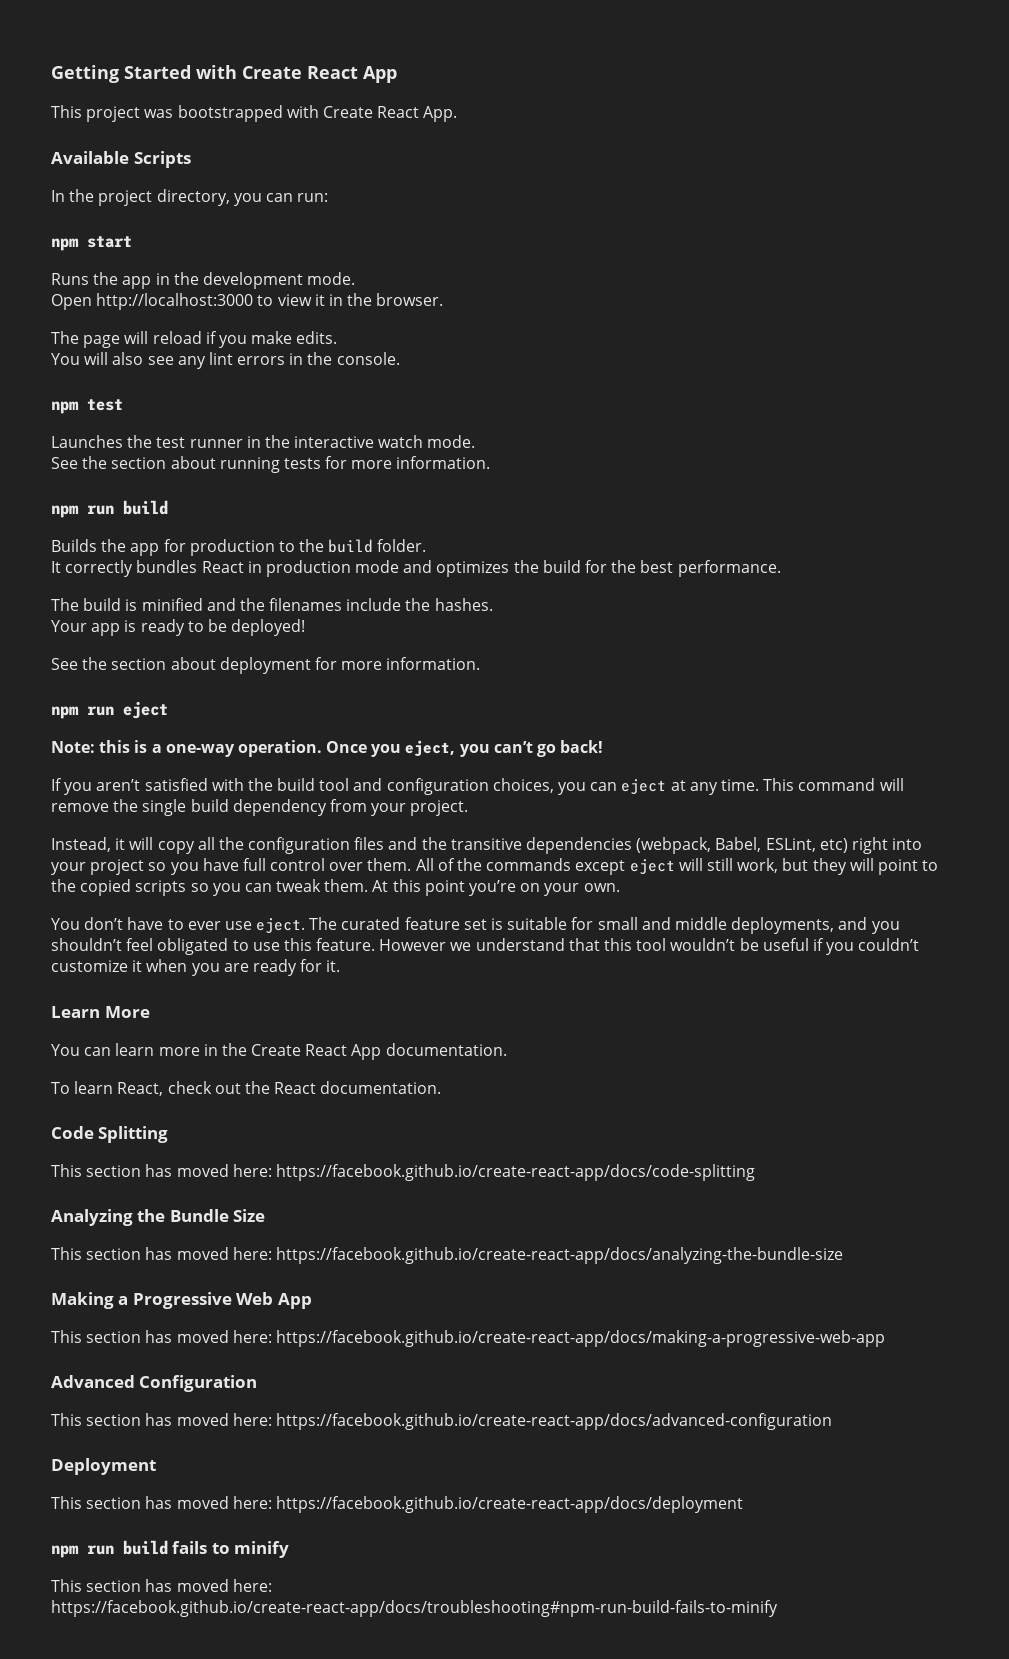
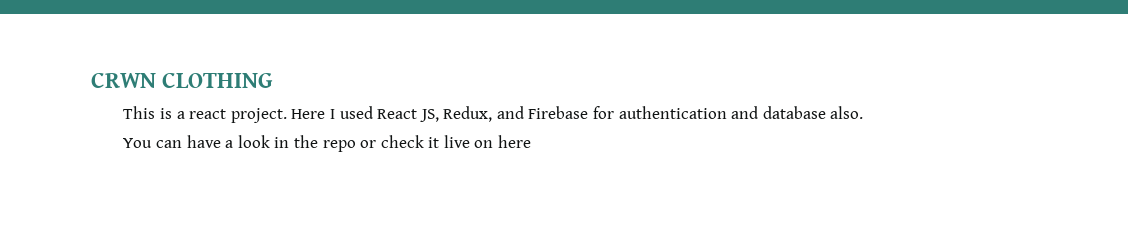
- Getting Started with Create React App
- This project was bootstrapped with Create React App.
- Available Scripts
- In the project directory, you can run:
- npm start
- Runs the app in the development mode.
- Open http://localhost:3000 to view it in the browser.
- The page will reload if you make edits.
- You will also see any lint errors in the console.
- npm test
- Launches the test runner in the interactive watch mode.
- See the section about running tests for more information.
- npm run build
- Builds the app for production to the build folder.
- It correctly bundles React in production mode and optimizes the build for the best performance.
- The build is minified and the filenames include the hashes.
- Your app is ready to be deployed!
- See the section about deployment for more information.
- npm run eject
- Note: this is a one-way operation. Once you eject, you can’t go back!
- If you aren’t satisfied with the build tool and configuration choices, you can eject at any time. This command will remove the single build dependency from your project.
- Instead, it will copy all the configuration files and the transitive dependencies (webpack, Babel, ESLint, etc) right into your project so you have full control over them. All of the commands except eject will still work, but they will point to the copied scripts so you can tweak them. At this point you’re on your own.
- You don’t have to ever use eject. The curated feature set is suitable for small and middle deployments, and you shouldn’t feel obligated to use this feature. However we understand that this tool wouldn’t be useful if you couldn’t customize it when you are ready for it.
- Learn More
- You can learn more in the Create React App documentation.
- To learn React, check out the React documentation.
- Code Splitting
- This section has moved here: https://facebook.github.io/create-react-app/docs/code-splitting
- Analyzing the Bundle Size
- This section has moved here: https://facebook.github.io/create-react-app/docs/analyzing-the-bundle-size
- Making a Progressive Web App
- This section has moved here: https://facebook.github.io/create-react-app/docs/making-a-progressive-web-app
- Advanced Configuration
- This section has moved here: https://facebook.github.io/create-react-app/docs/advanced-configuration
- Deployment
- This section has moved here: https://facebook.github.io/create-react-app/docs/deployment
- npm run build fails to minify
- This section has moved here: https://facebook.github.io/create-react-app/docs/troubleshooting#npm-run-build-fails-to-minify
+ CRWN CLOTHING
+ This is a react project. Here I used React JS, Redux, and Firebase for authentication and database also.
+ You can have a look in the repo or check it live on here

